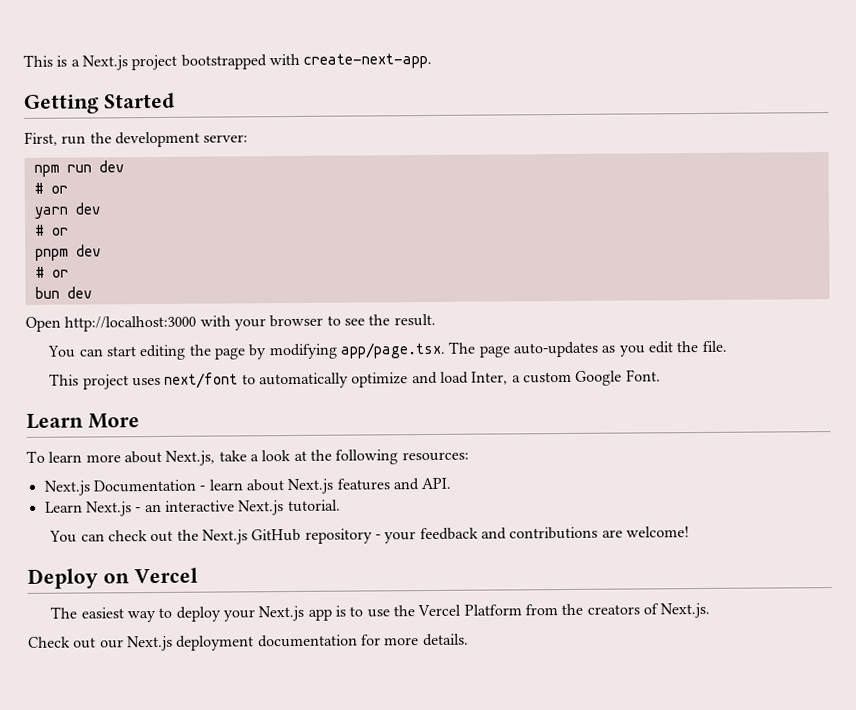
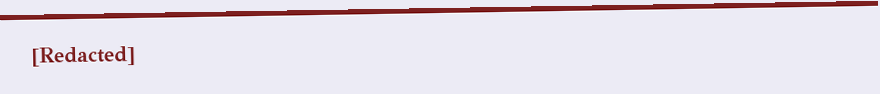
- This is a Next.js project bootstrapped with create-next-app.
- Getting Started
- First, run the development server:
- npm run dev
- # or
- yarn dev
- # or
- pnpm dev
- # or
- bun dev
- Open http://localhost:3000 with your browser to see the result.
- You can start editing the page by modifying app/page.tsx. The page auto-updates as you edit the file.
- This project uses next/font to automatically optimize and load Inter, a custom Google Font.
- Learn More
- To learn more about Next.js, take a look at the following resources:
- Next.js Documentation - learn about Next.js features and API.
- Learn Next.js - an interactive Next.js tutorial.
- You can check out the Next.js GitHub repository - your feedback and contributions are welcome!
- Deploy on Vercel
- The easiest way to deploy your Next.js app is to use the Vercel Platform from the creators of Next.js.
- Check out our Next.js deployment documentation for more details.
+ [Redacted]

